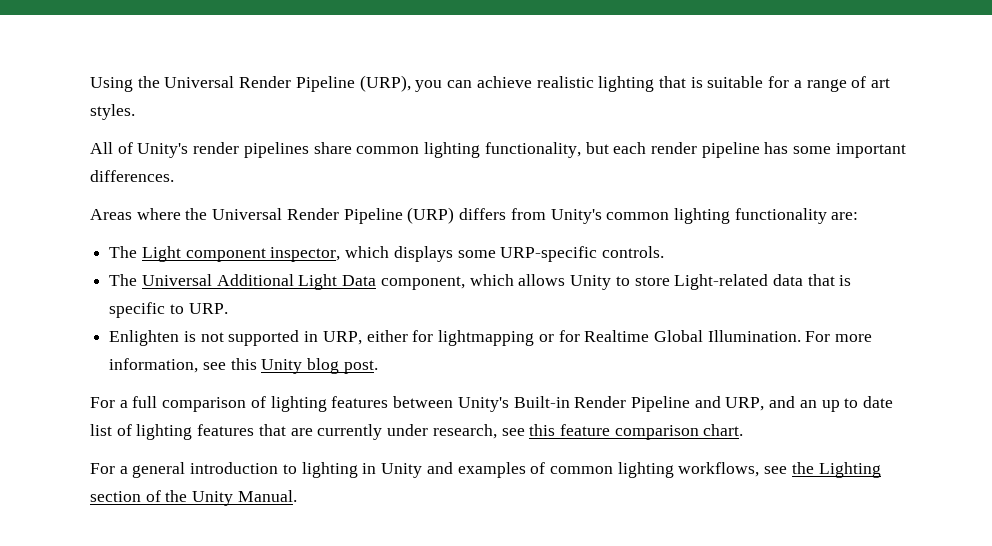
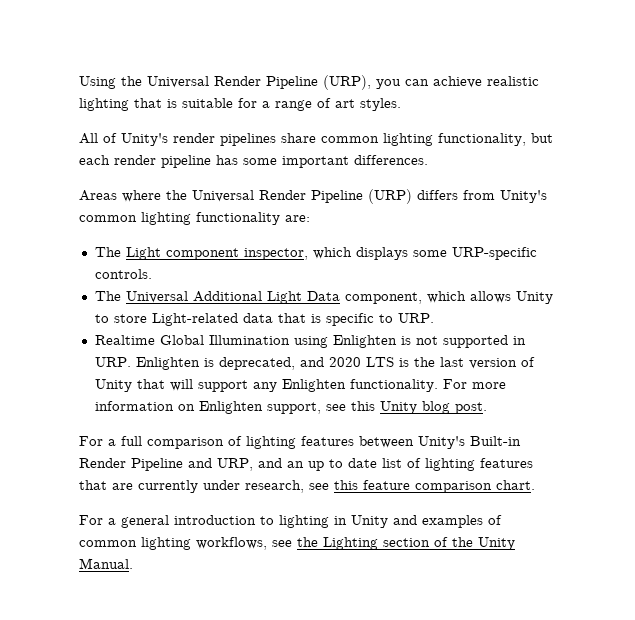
- Enlighten is not supported in URP, either for lightmapping or for Realtime Global Illumination. For more information, see this Unity blog post.
+ Realtime Global Illumination using Enlighten is not supported in URP. Enlighten is deprecated, and 2020 LTS is the last version of Unity that will support any Enlighten functionality. For more information on Enlighten support, see this Unity blog post.

